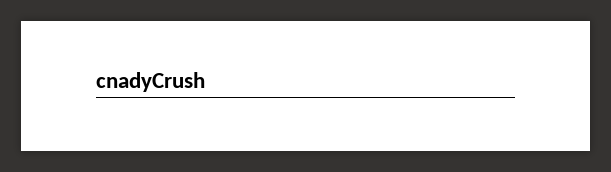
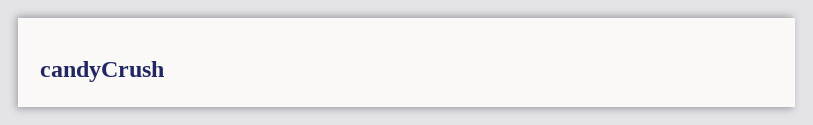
- cnadyCrush
+ candyCrush

